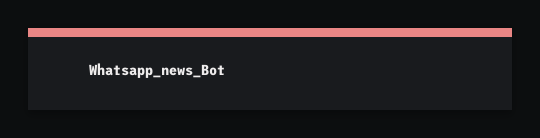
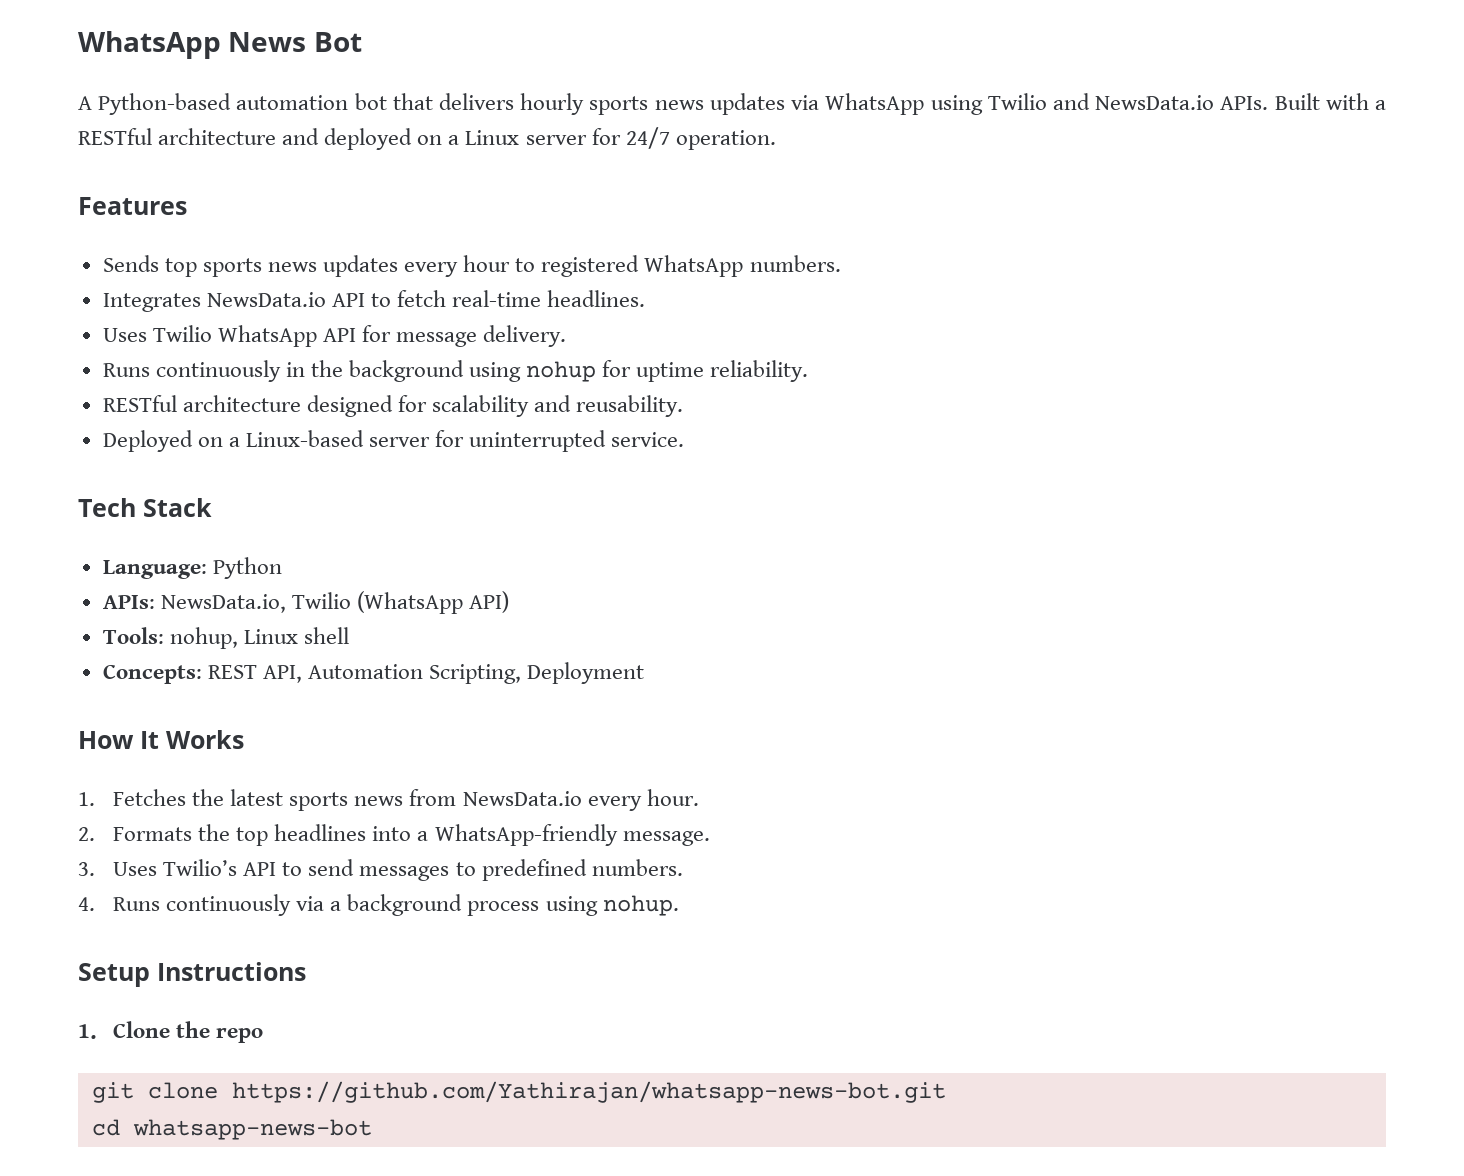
- Whatsapp_news_Bot
+ WhatsApp News Bot
+ A Python-based automation bot that delivers hourly sports news updates via WhatsApp using Twilio and NewsData.io APIs. Built with a RESTful architecture and deployed on a Linux server for 24/7 operation.
+ Features
+ Sends top sports news updates every hour to registered WhatsApp numbers.
+ Integrates NewsData.io API to fetch real-time headlines.
+ Uses Twilio WhatsApp API for message delivery.
+ Runs continuously in the background using nohup for uptime reliability.
+ RESTful architecture designed for scalability and reusability.
+ Deployed on a Linux-based server for uninterrupted service.
+ Tech Stack
+ Language: Python
+ APIs: NewsData.io, Twilio (WhatsApp API)
+ Tools: nohup, Linux shell
+ Concepts: REST API, Automation Scripting, Deployment
+ How It Works
+ 1. Fetches the latest sports news from NewsData.io every hour.
+ 2. Formats the top headlines into a WhatsApp-friendly message.
+ 3. Uses Twilio’s API to send messages to predefined numbers.
+ 4. Runs continuously via a background process using nohup.
+ Setup Instructions
+ 1. Clone the repo
+ git clone https://github.com/Yathirajan/whatsapp-news-bot.git
+ cd whatsapp-news-bot

